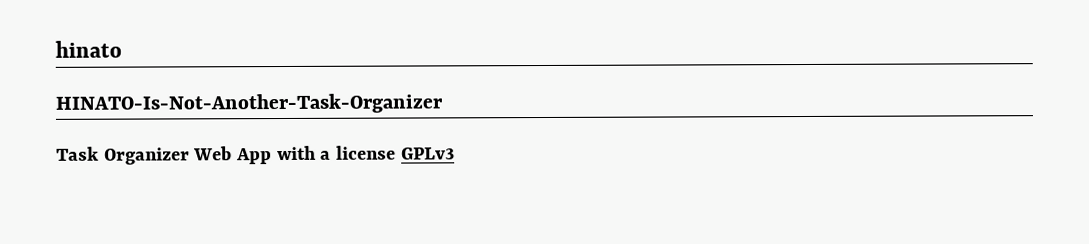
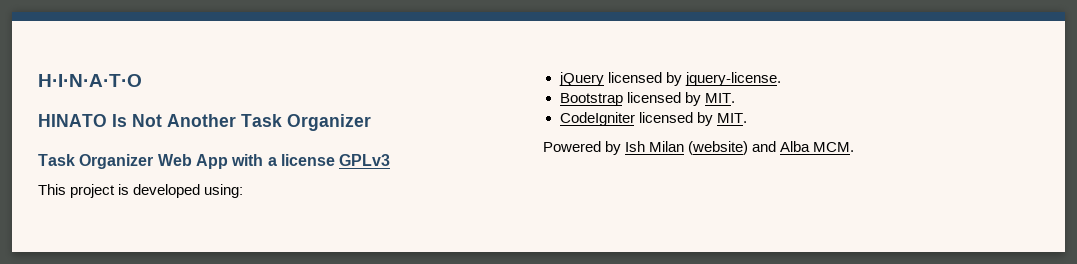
- hinato
- HINATO-Is-Not-Another-Task-Organizer
+ H·I·N·A·T·O
+ HINATO Is Not Another Task Organizer
+ This project is developed using:
+ jQuery licensed by jquery-license.
+ Bootstrap licensed by MIT.
+ CodeIgniter licensed by MIT.
+ Powered by Ish Milan (website) and Alba MCM.

